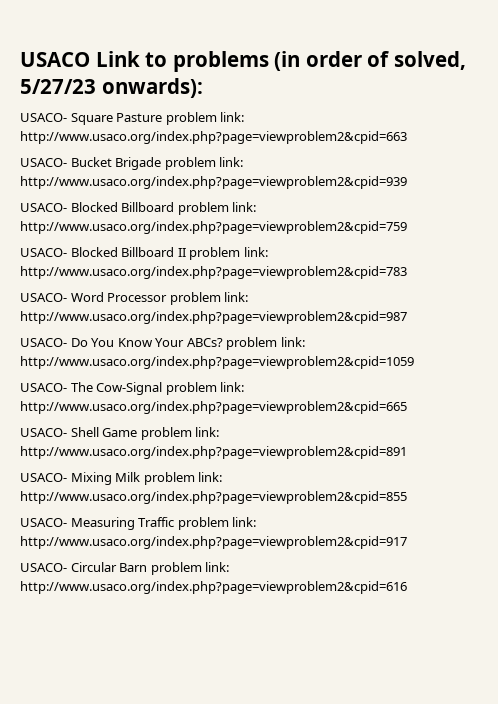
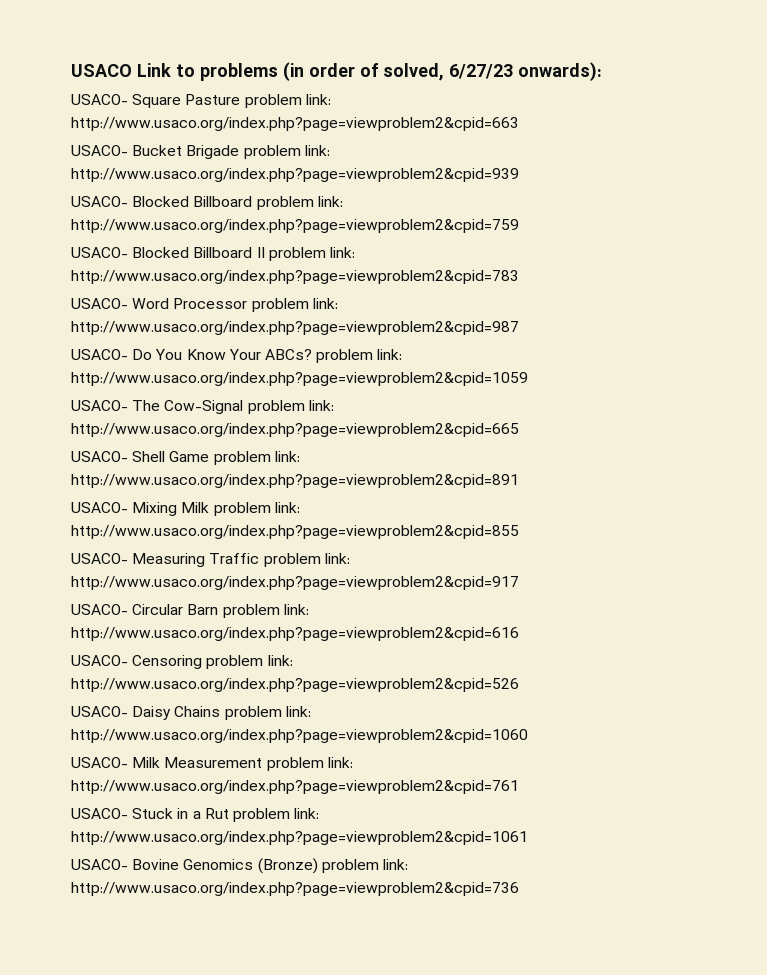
- USACO Link to problems (in order of solved, 5/27/23 onwards):
+ USACO Link to problems (in order of solved, 6/27/23 onwards):
+ USACO- Censoring problem link: http://www.usaco.org/index.php?page=viewproblem2&cpid=526
+ USACO- Daisy Chains problem link: http://www.usaco.org/index.php?page=viewproblem2&cpid=1060
+ USACO- Milk Measurement problem link: http://www.usaco.org/index.php?page=viewproblem2&cpid=761
+ USACO- Stuck in a Rut problem link: http://www.usaco.org/index.php?page=viewproblem2&cpid=1061
+ USACO- Bovine Genomics (Bronze) problem link: http://www.usaco.org/index.php?page=viewproblem2&cpid=736

